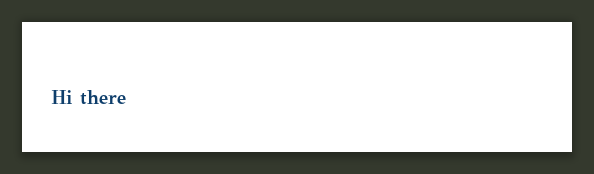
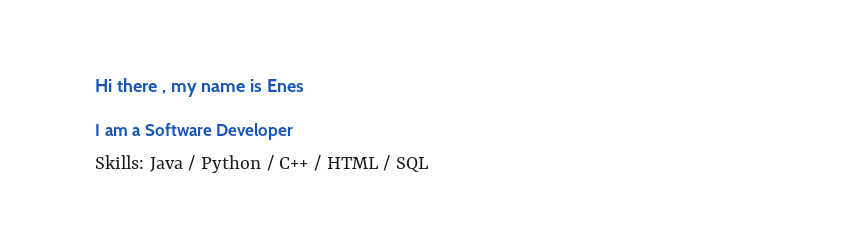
- Hi there
+ Hi there , my name is Enes
+ I am a Software Developer
+ Skills: Java / Python / C++ / HTML / SQL

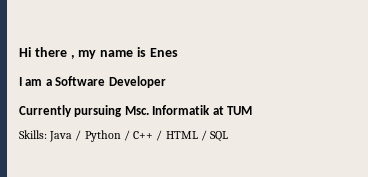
+ Currently pursuing Msc. Informatik at TUM

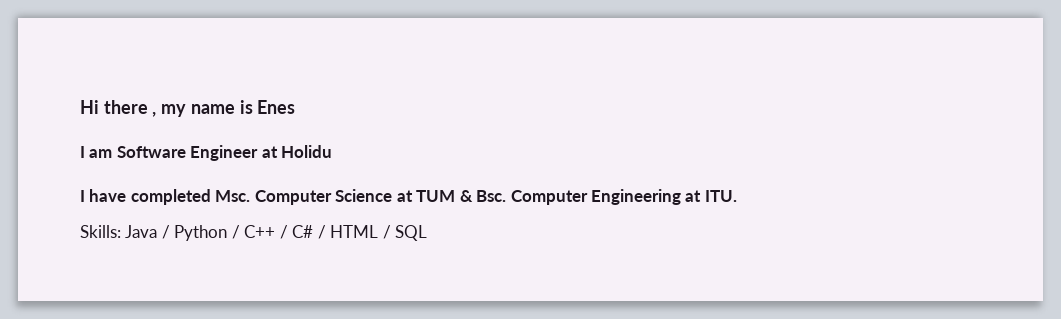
- I am a Software Developer
- Currently pursuing Msc. Informatik at TUM
+ I am Software Engineer at Holidu
+ I have completed Msc. Computer Science at TUM & Bsc. Computer Engineering at ITU.
- Skills: Java / Python / C++ / HTML / SQL
+ Skills: Java / Python / C++ / C# / HTML / SQL

